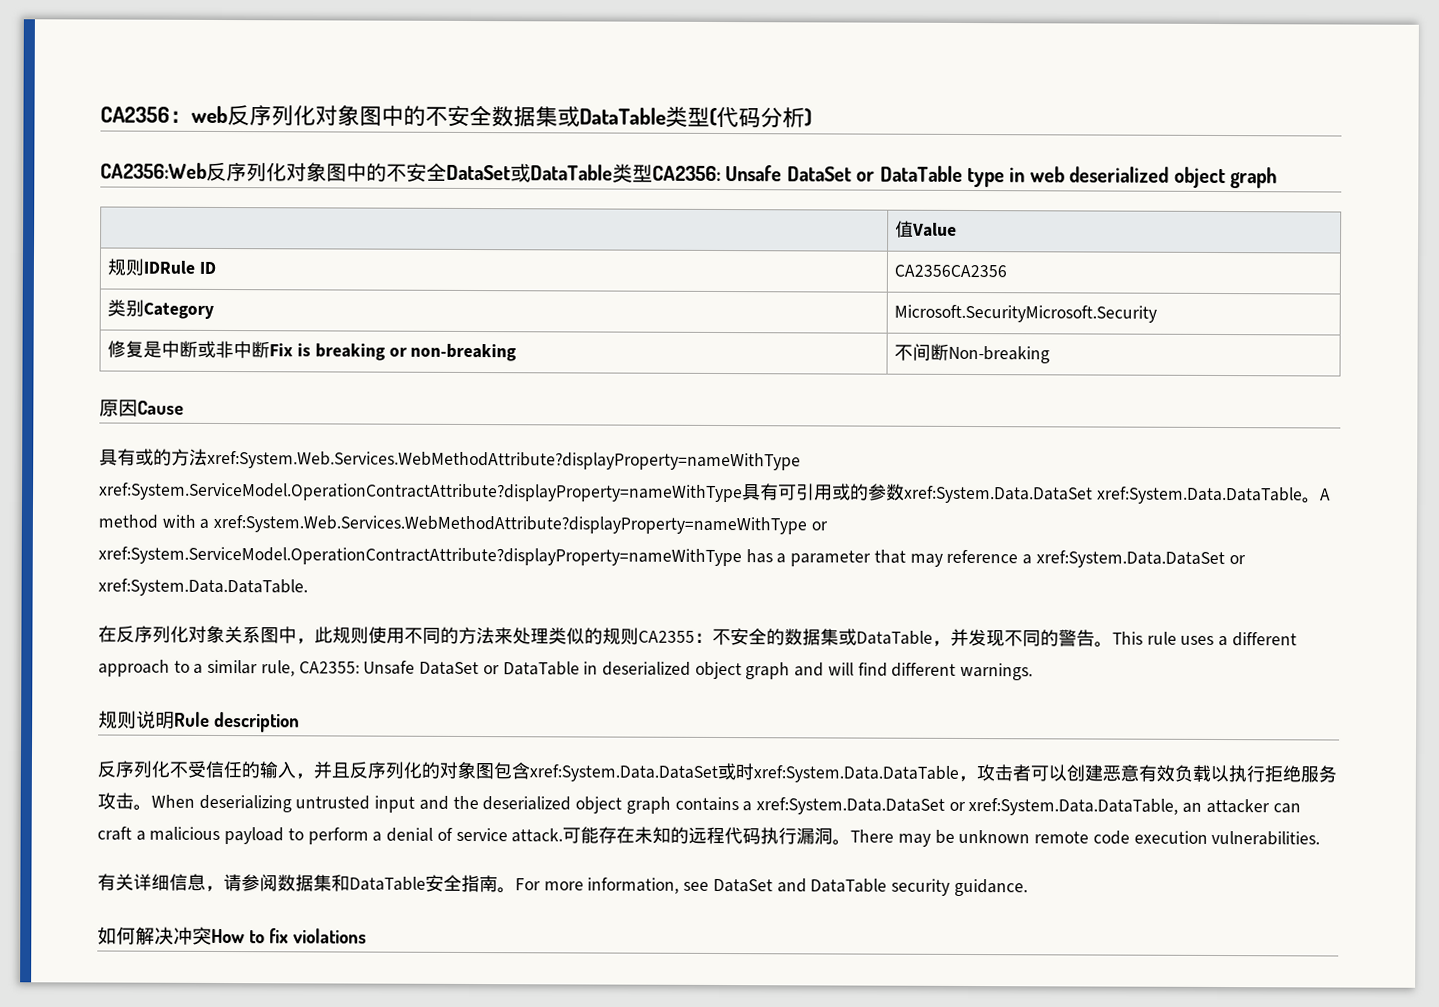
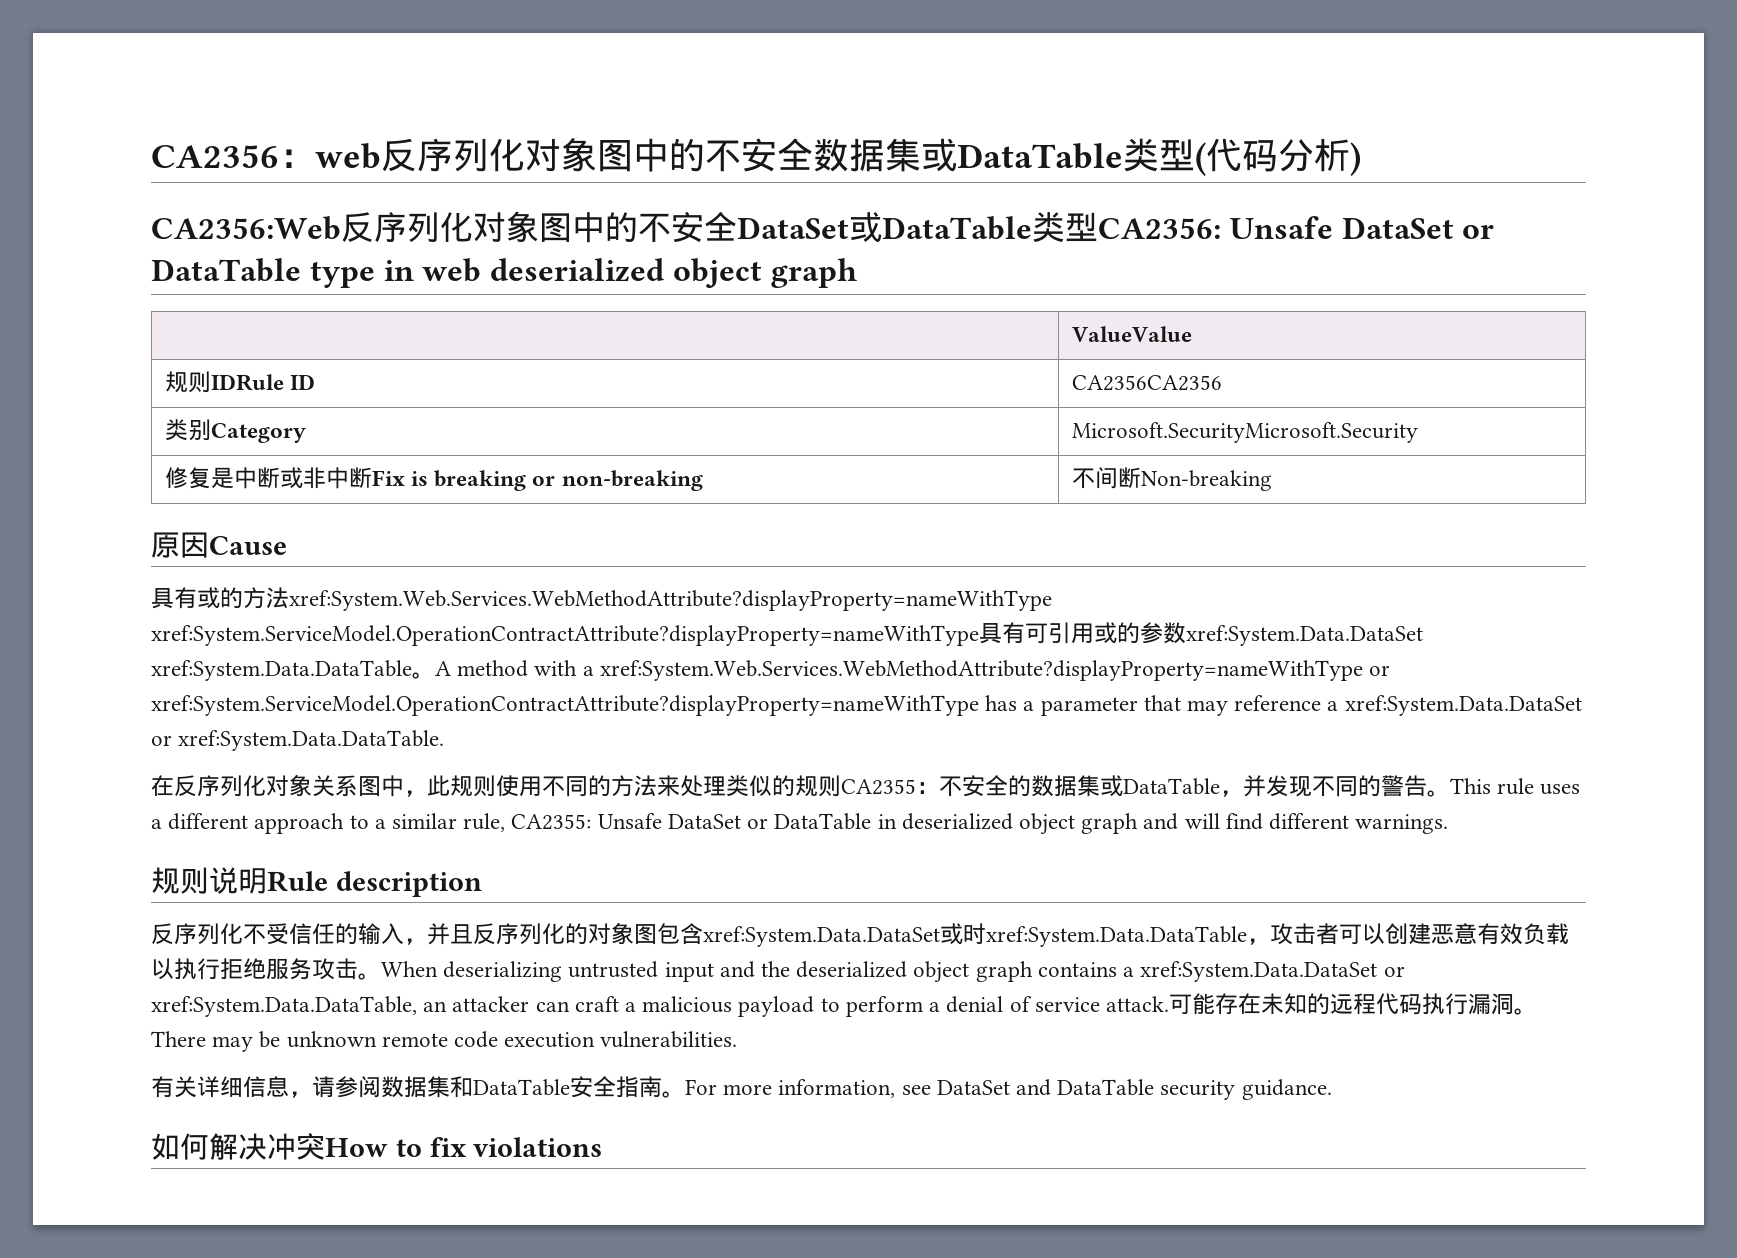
- | 值Value
+ | ValueValue

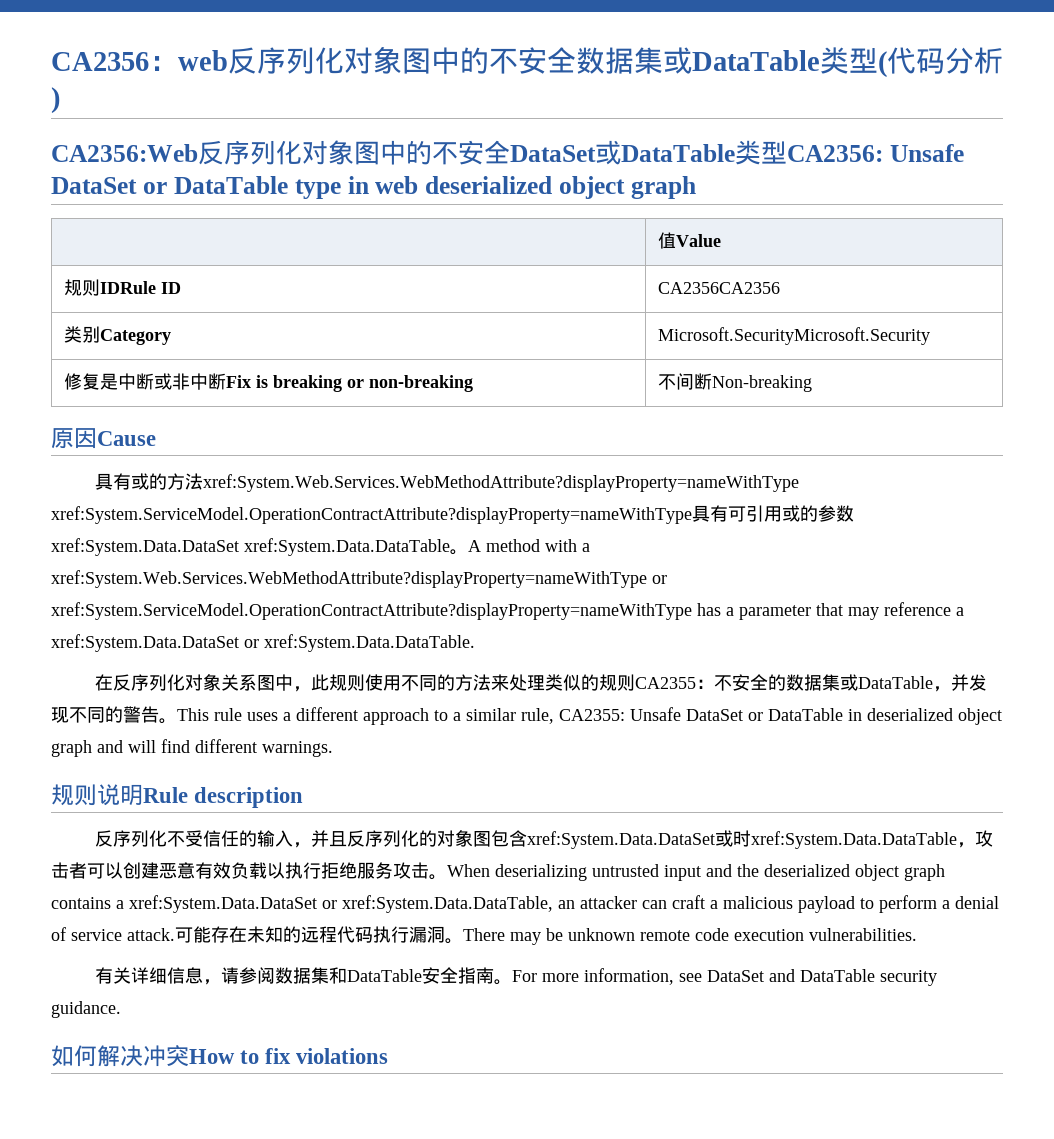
- | ValueValue
+ | 值Value

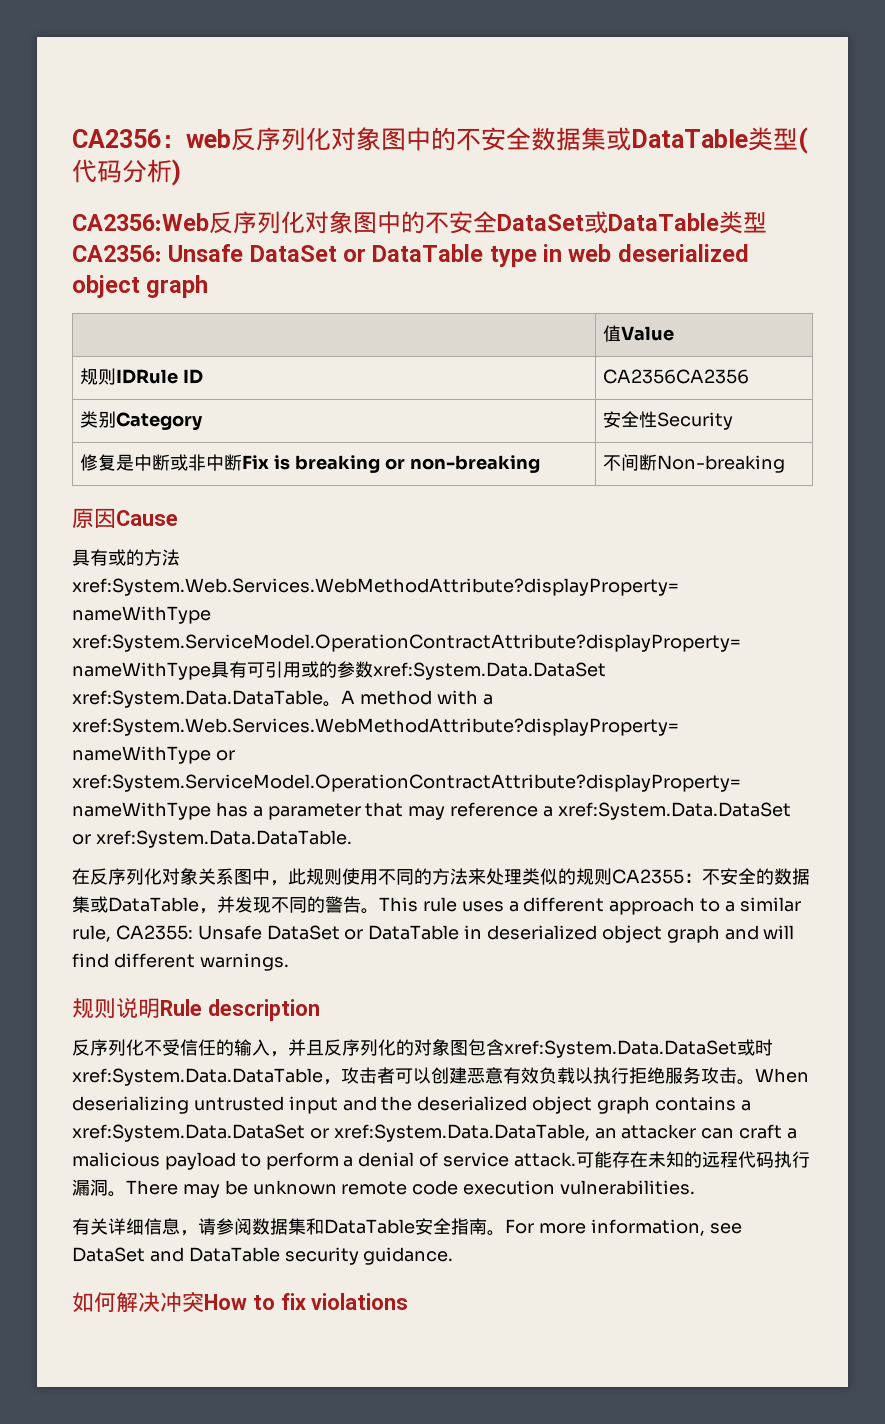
- 类别Category | Microsoft.SecurityMicrosoft.Security
+ 类别Category | 安全性Security

